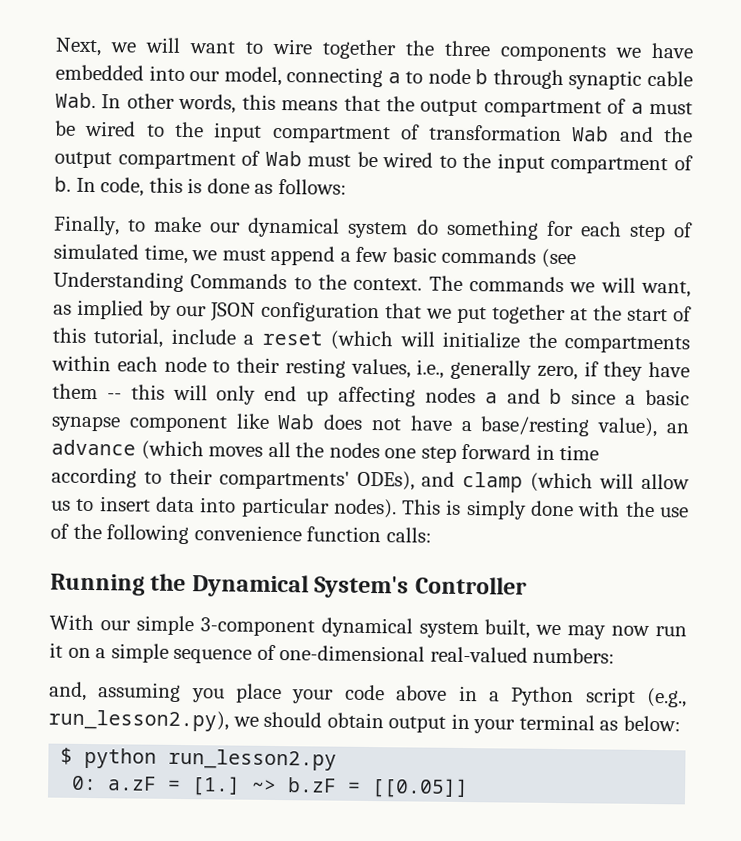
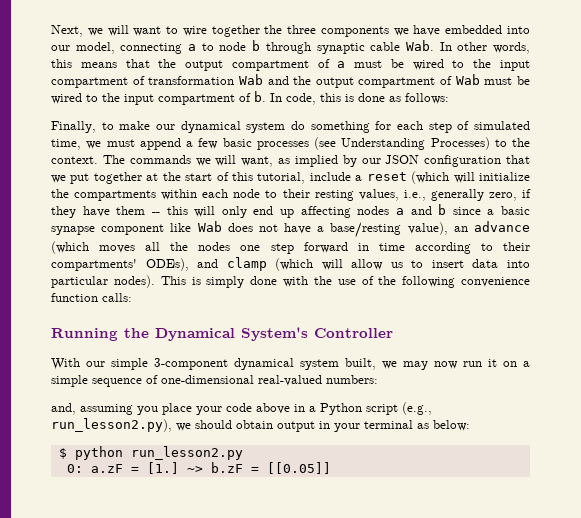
- Finally, to make our dynamical system do something for each step of simulated time, we must append a few basic commands (see Understanding Commands to the context.
+ Finally, to make our dynamical system do something for each step of simulated time, we must append a few basic processes (see Understanding Processes) to the context.

